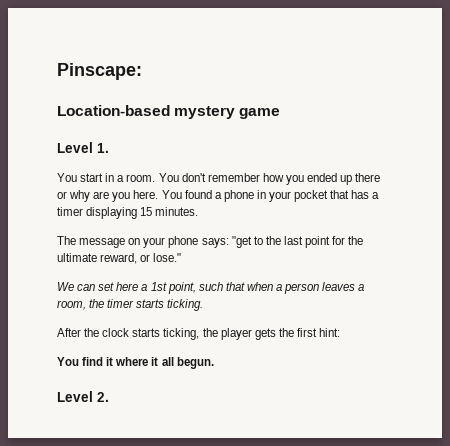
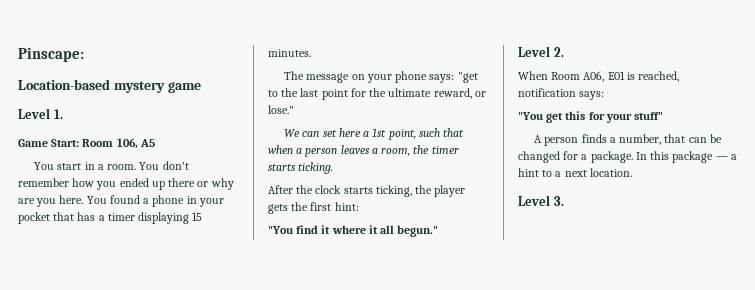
+ Game Start: Room 106, A5
- You find it where it all begun.
+ "You find it where it all begun."
+ When Room A06, E01 is reached, notification says:
+ "You get this for your stuff"
+ A person finds a number, that can be changed for a package. In this package — a hint to a next location.
+ Level 3.

